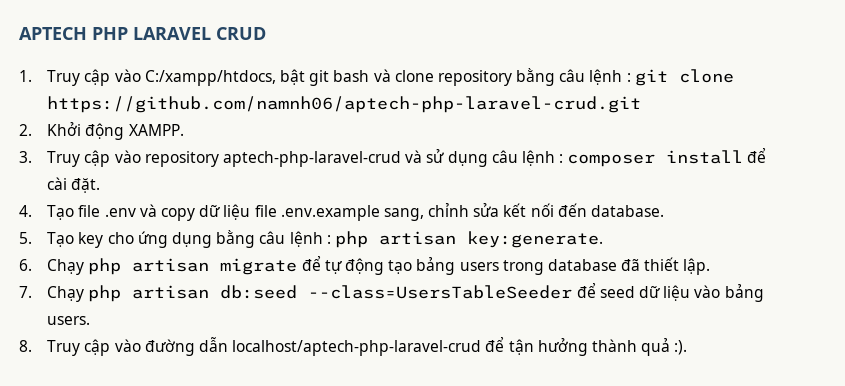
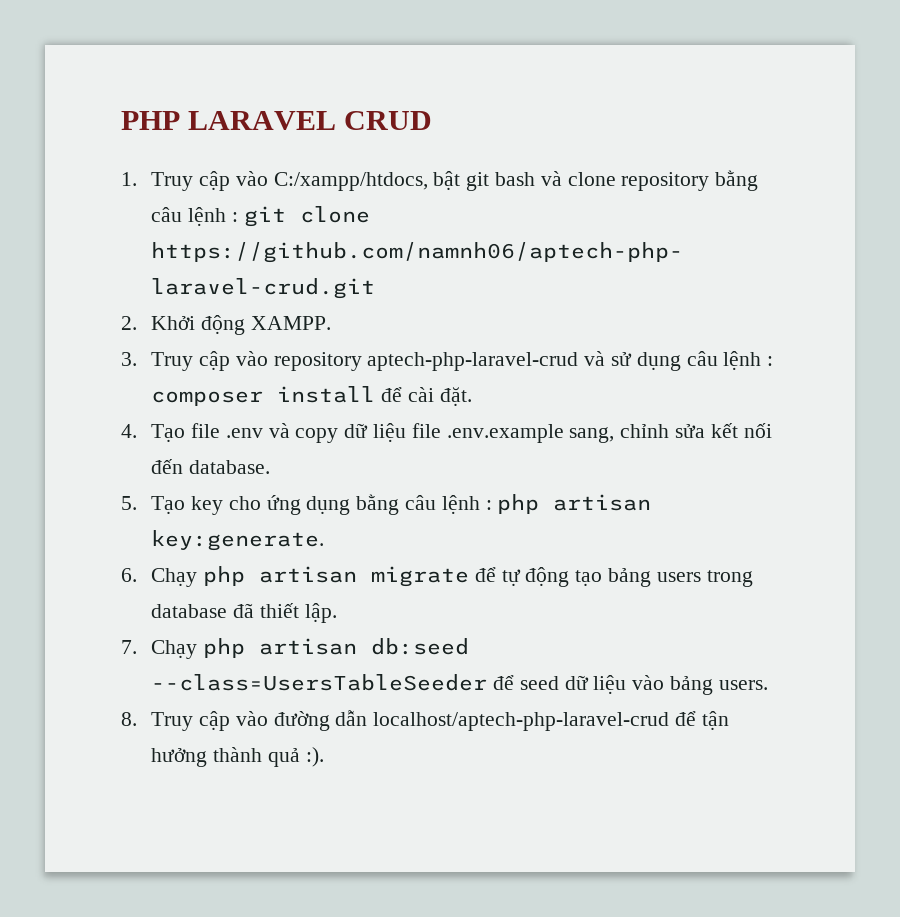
- APTECH PHP LARAVEL CRUD
+ PHP LARAVEL CRUD

